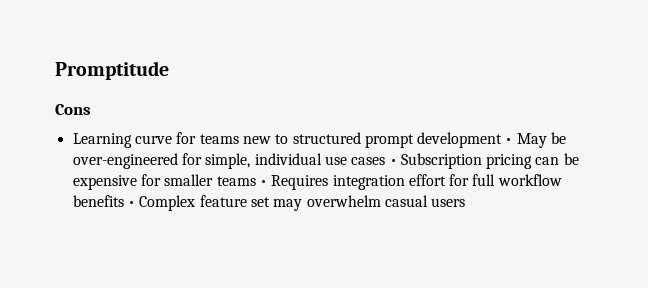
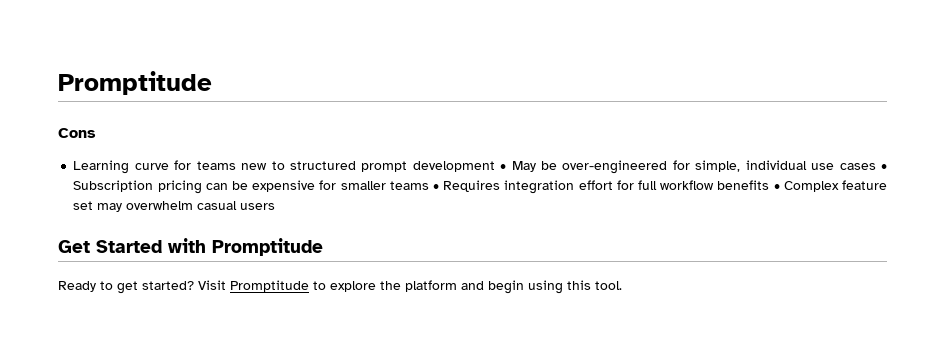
+ Get Started with Promptitude
+ Ready to get started? Visit Promptitude to explore the platform and begin using this tool.

